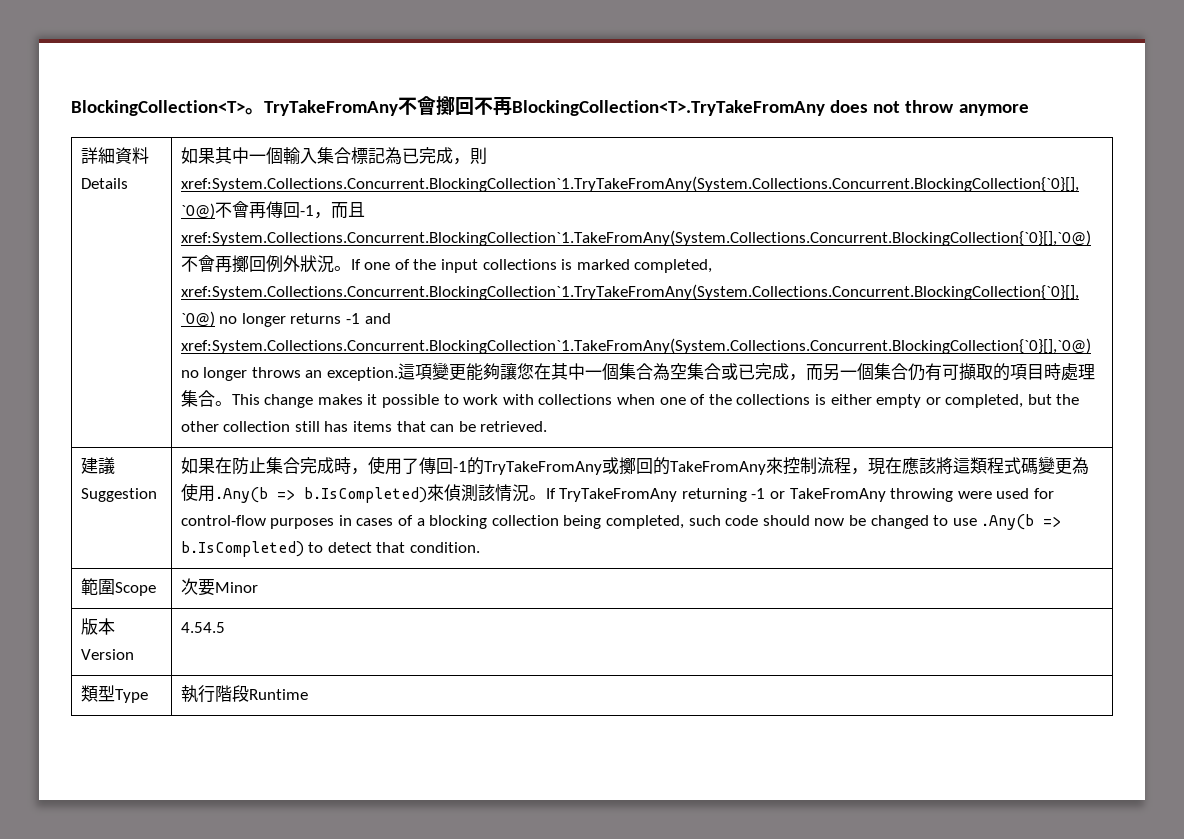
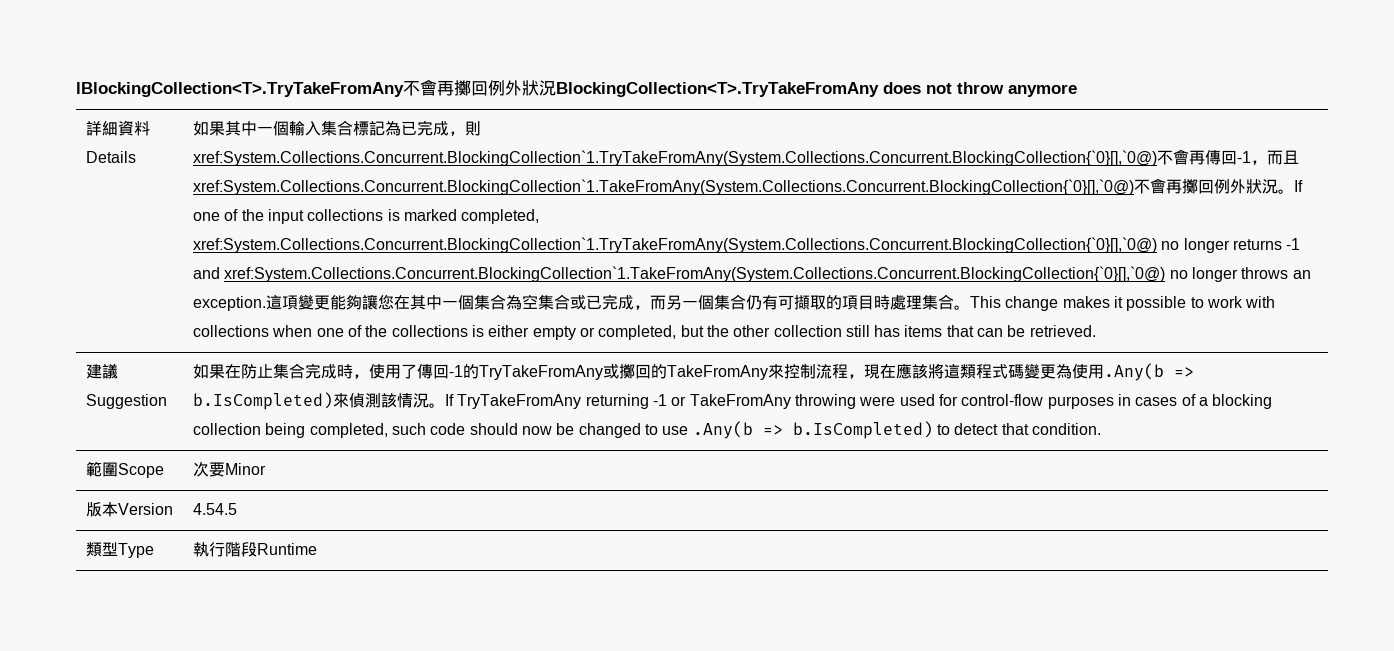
- BlockingCollection<T>。TryTakeFromAny不會擲回不再BlockingCollection<T>.TryTakeFromAny does not throw anymore
+ lBlockingCollection<T>.TryTakeFromAny不會再擲回例外狀況BlockingCollection<T>.TryTakeFromAny does not throw anymore

